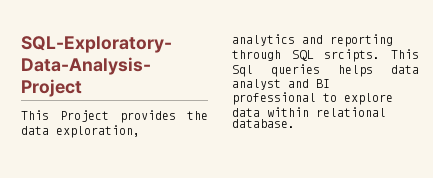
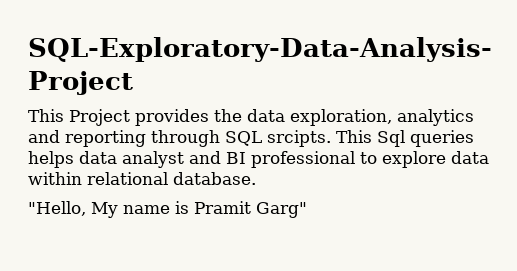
+ "Hello, My name is Pramit Garg"

